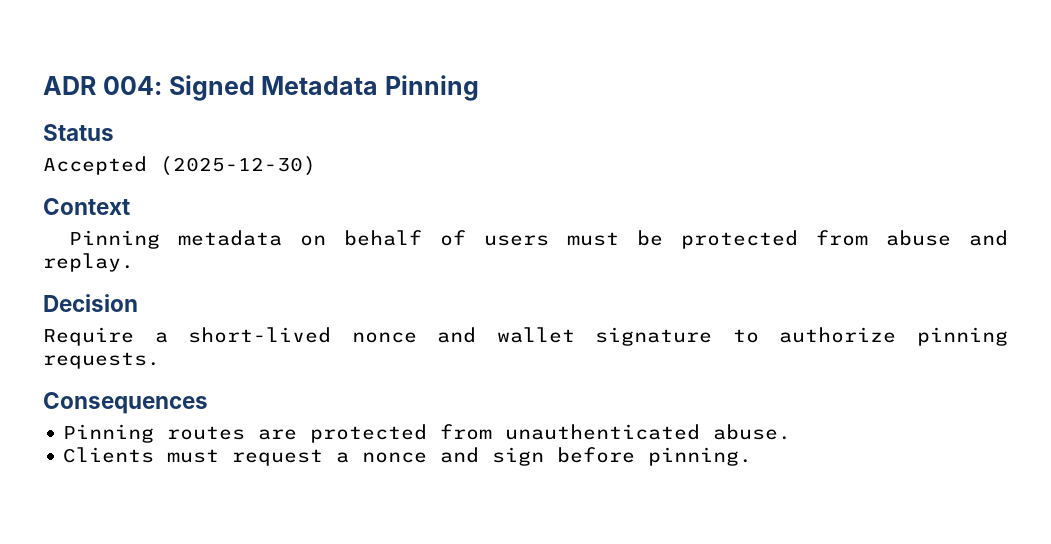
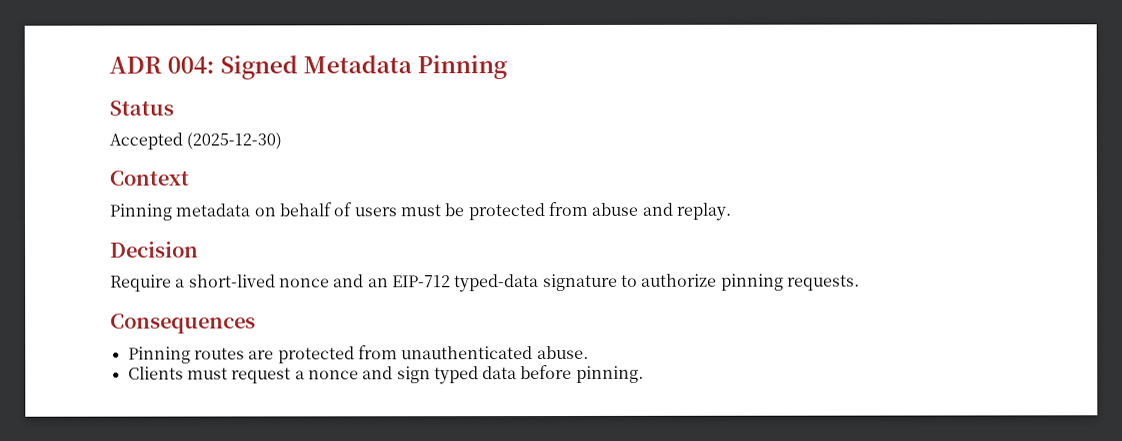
- Require a short-lived nonce and wallet signature to authorize pinning requests.
+ Require a short-lived nonce and an EIP-712 typed-data signature to authorize pinning requests.
- Clients must request a nonce and sign before pinning.
+ Clients must request a nonce and sign typed data before pinning.

